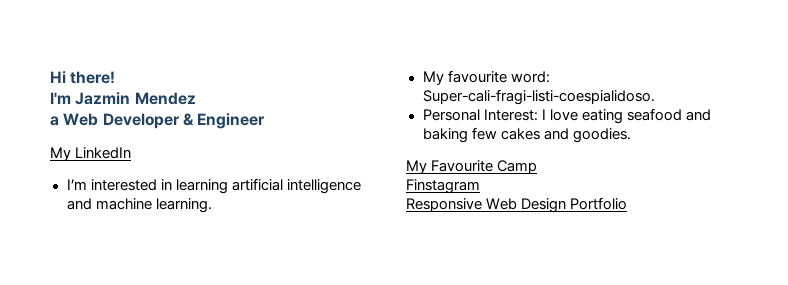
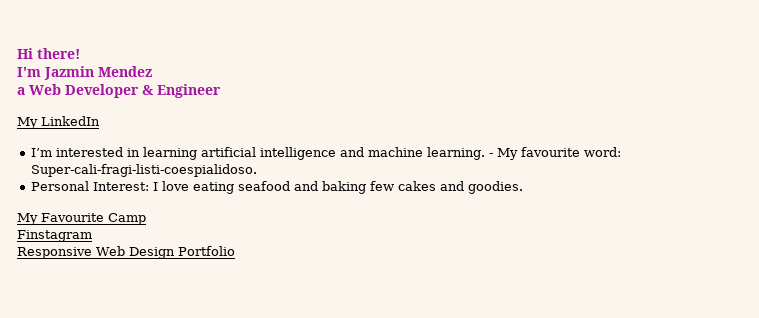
- I’m interested in learning artificial intelligence and machine learning.
- My favourite word: Super-cali-fragi-listi-coespialidoso.
+ I’m interested in learning artificial intelligence and machine learning. - My favourite word: Super-cali-fragi-listi-coespialidoso.

